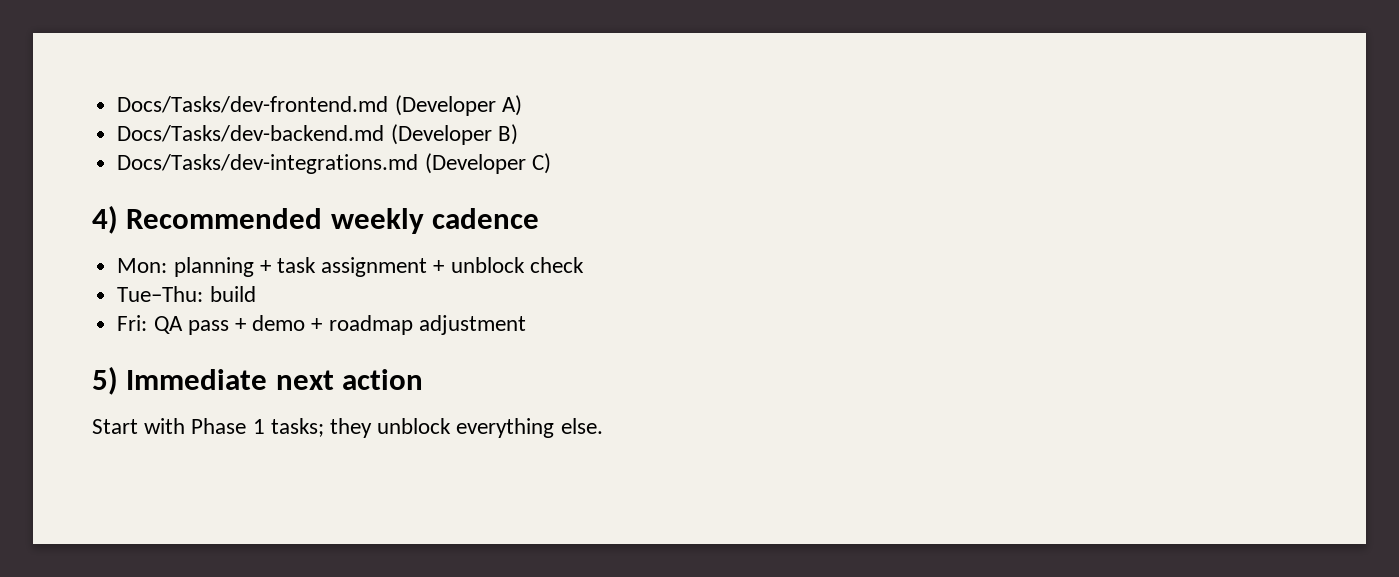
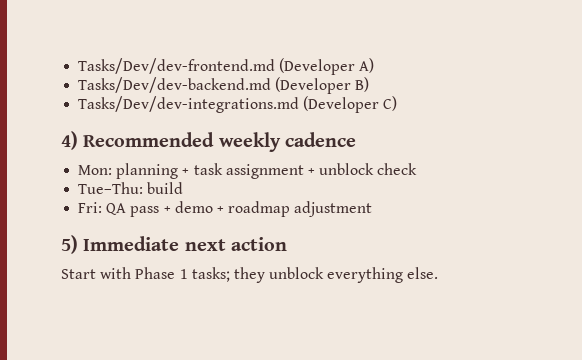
- Docs/Tasks/dev-frontend.md (Developer A)
+ Tasks/Dev/dev-frontend.md (Developer A)
- Docs/Tasks/dev-backend.md (Developer B)
+ Tasks/Dev/dev-backend.md (Developer B)
- Docs/Tasks/dev-integrations.md (Developer C)
+ Tasks/Dev/dev-integrations.md (Developer C)

